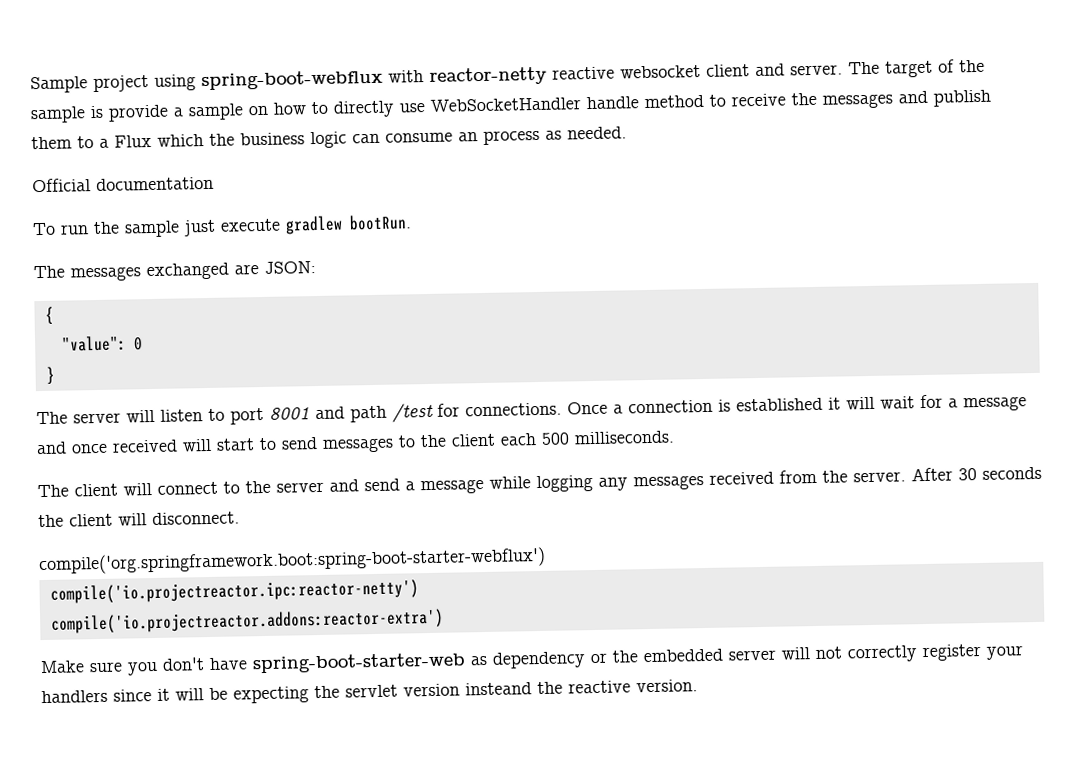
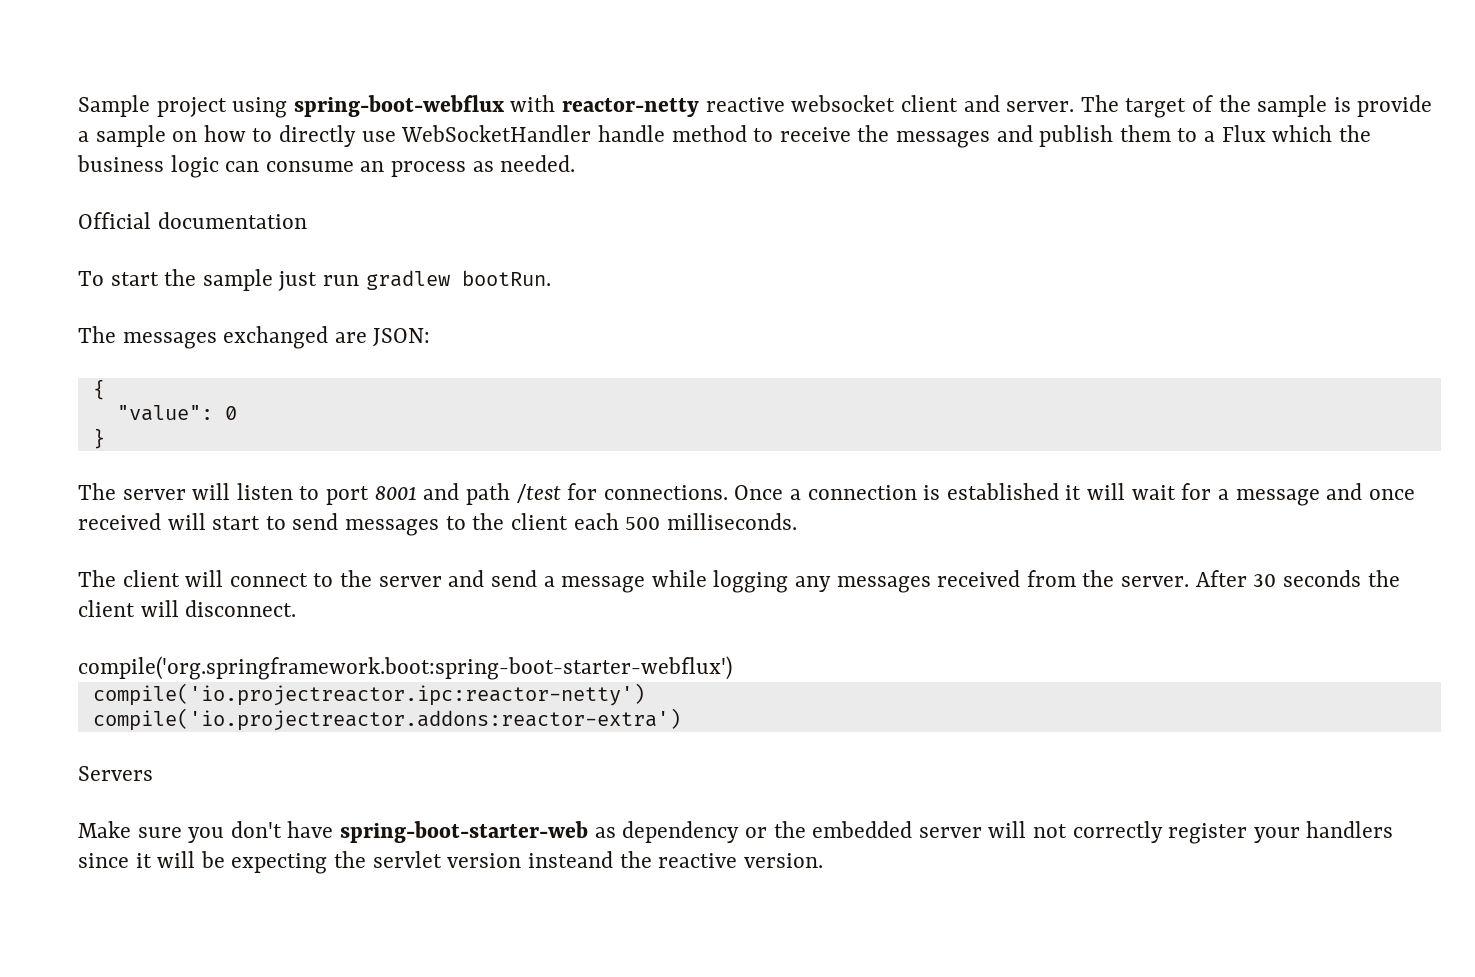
- To run the sample just execute gradlew bootRun.
+ To start the sample just run gradlew bootRun.
+ Servers

